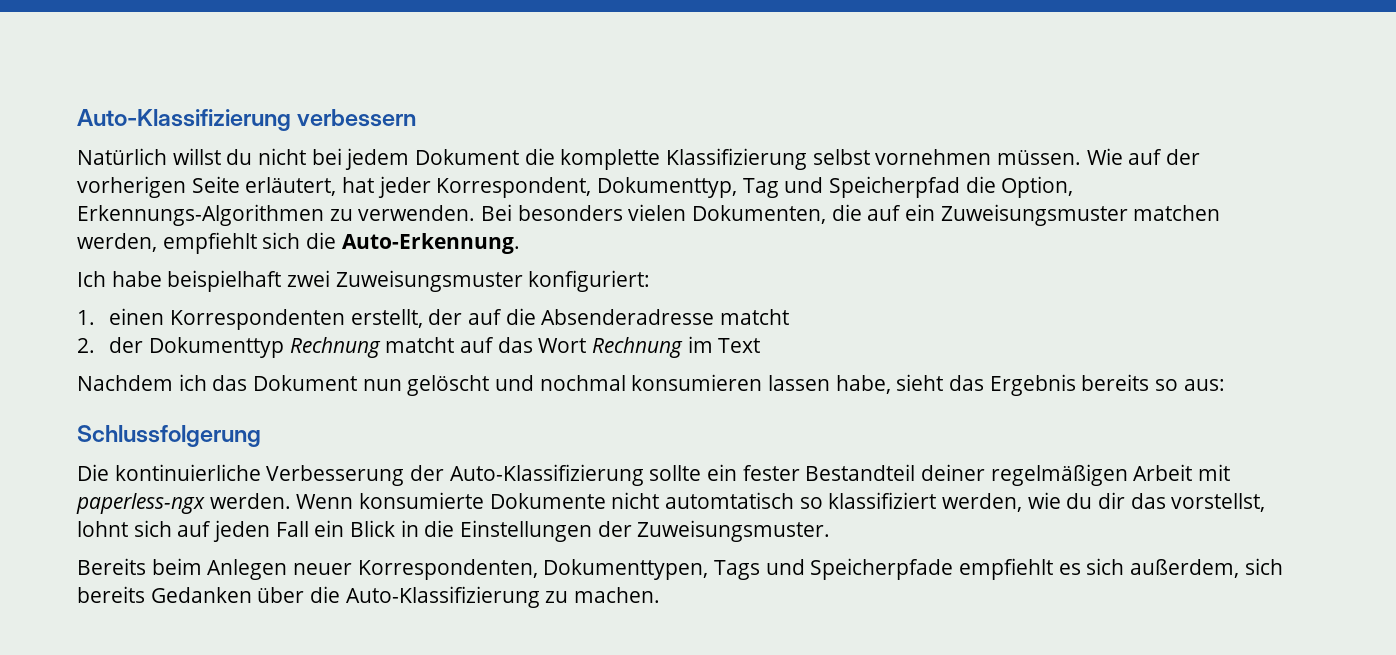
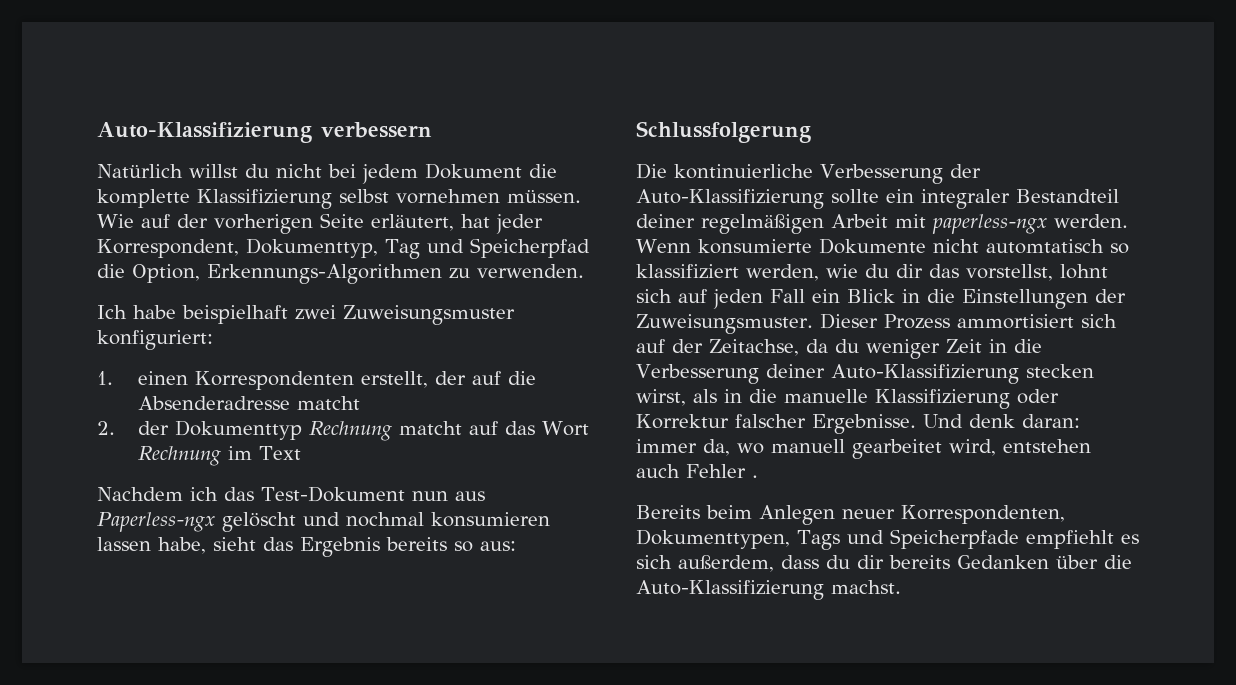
- Bei besonders vielen Dokumenten, die auf ein Zuweisungsmuster matchen werden, empfiehlt sich die Auto-Erkennung.
- Nachdem ich das Dokument nun gelöscht und nochmal konsumieren lassen habe, sieht das Ergebnis bereits so aus:
+ Nachdem ich das Test-Dokument nun aus Paperless-ngx gelöscht und nochmal konsumieren lassen habe, sieht das Ergebnis bereits so aus:
- Die kontinuierliche Verbesserung der Auto-Klassifizierung sollte ein fester Bestandteil deiner regelmäßigen Arbeit mit paperless-ngx werden.
+ Die kontinuierliche Verbesserung der Auto-Klassifizierung sollte ein integraler Bestandteil deiner regelmäßigen Arbeit mit paperless-ngx werden.
+ Dieser Prozess ammortisiert sich auf der Zeitachse, da du weniger Zeit in die Verbesserung deiner Auto-Klassifizierung stecken wirst, als in die manuelle Klassifizierung oder Korrektur falscher Ergebnisse. Und denk daran: immer da, wo manuell gearbeitet wird, entstehen auch Fehler .
- Bereits beim Anlegen neuer Korrespondenten, Dokumenttypen, Tags und Speicherpfade empfiehlt es sich außerdem, sich bereits Gedanken über die Auto-Klassifizierung zu machen.
+ Bereits beim Anlegen neuer Korrespondenten, Dokumenttypen, Tags und Speicherpfade empfiehlt es sich außerdem, dass du dir bereits Gedanken über die Auto-Klassifizierung machst.

